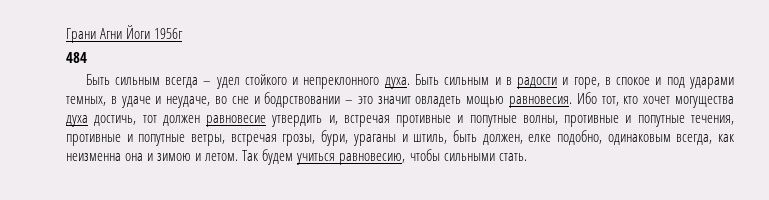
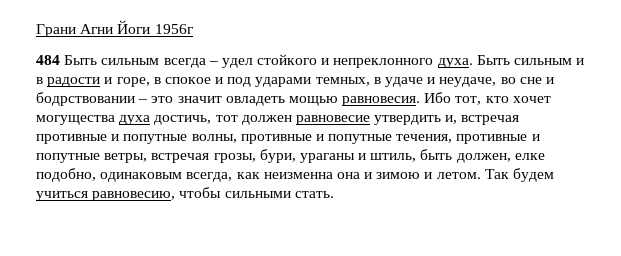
- 484
- Быть сильным всегда – удел стойкого и непреклонного духа.
+ 484 Быть сильным всегда – удел стойкого и непреклонного духа.

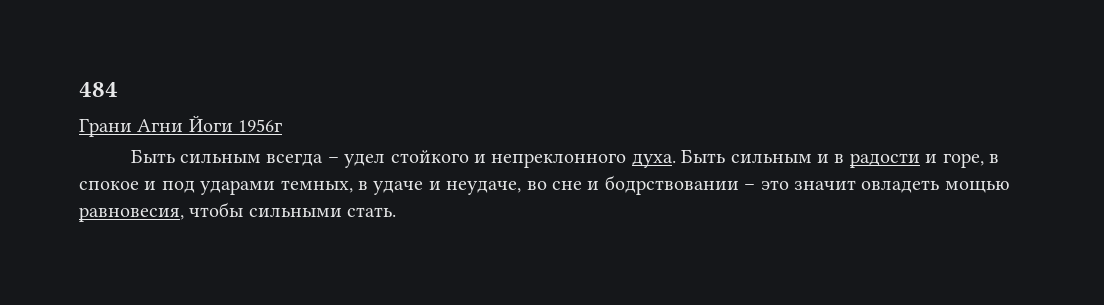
+ 484
- 484 Быть сильным всегда – удел стойкого и непреклонного духа.
+ Быть сильным всегда – удел стойкого и непреклонного духа.
- Быть сильным и в радости и горе, в спокое и под ударами темных, в удаче и неудаче, во сне и бодрствовании – это значит овладеть мощью равновесия. Ибо тот, кто хочет могущества духа достичь, тот должен равновесие утвердить и, встречая противные и попутные волны, противные и попутные течения, противные и попутные ветры, встречая грозы, бури, ураганы и штиль, быть должен, елке подобно, одинаковым всегда, как неизменна она и зимою и летом. Так будем учиться равновесию, чтобы сильными стать.
+ Быть сильным и в радости и горе, в спокое и под ударами темных, в удаче и неудаче, во сне и бодрствовании – это значит овладеть мощью равновесия, чтобы сильными стать.

